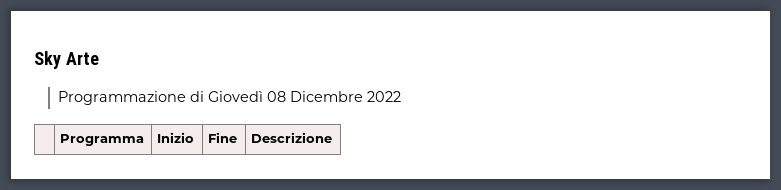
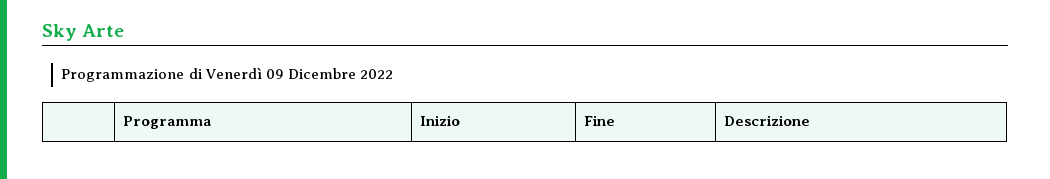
- Programmazione di Giovedì 08 Dicembre 2022
+ Programmazione di Venerdì 09 Dicembre 2022

